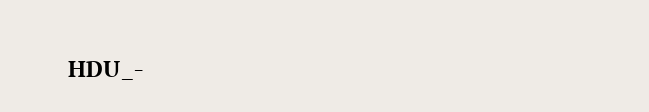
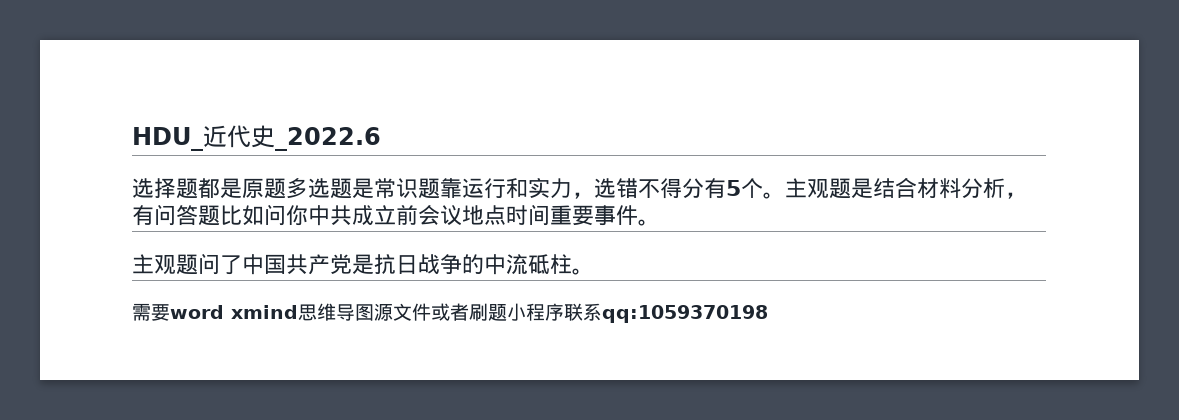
- HDU_-
+ HDU_近代史_2022.6
+ 选择题都是原题多选题是常识题靠运行和实力，选错不得分有5个。主观题是结合材料分析，有问答题比如问你中共成立前会议地点时间重要事件。
+ 主观题问了中国共产党是抗日战争的中流砥柱。
+ 需要word xmind思维导图源文件或者刷题小程序联系qq:1059370198

